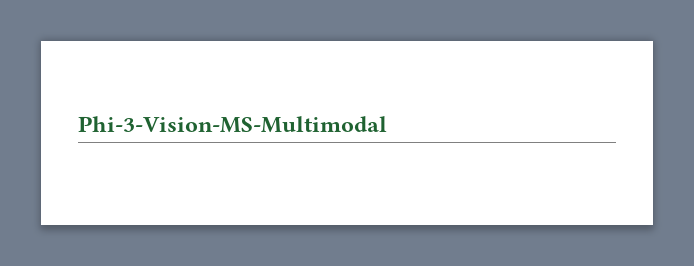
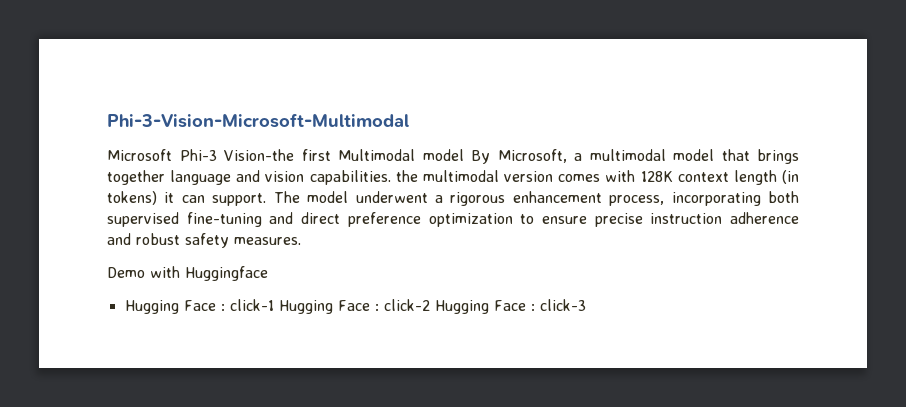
- Phi-3-Vision-MS-Multimodal
+ Phi-3-Vision-Microsoft-Multimodal
+ Microsoft Phi-3 Vision-the first Multimodal model By Microsoft, a multimodal model that brings together language and vision capabilities. the multimodal version comes with 128K context length (in tokens) it can support. The model underwent a rigorous enhancement process, incorporating both supervised fine-tuning and direct preference optimization to ensure precise instruction adherence and robust safety measures.
+ Demo with Huggingface
+ Hugging Face : click-1 Hugging Face : click-2 Hugging Face : click-3

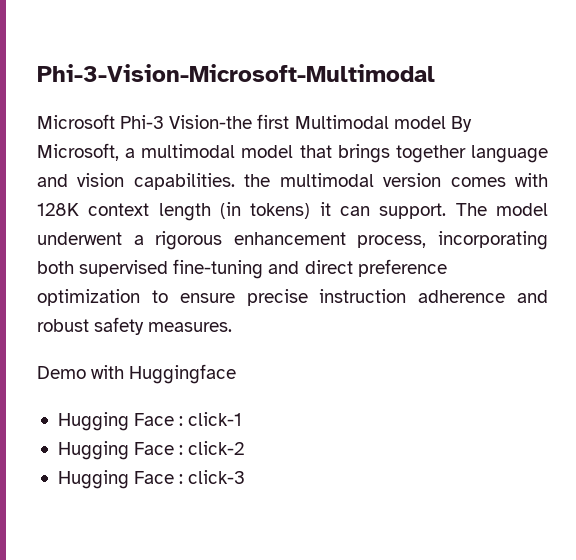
- Hugging Face : click-1 Hugging Face : click-2 Hugging Face : click-3
+ Hugging Face : click-1
+ Hugging Face : click-2
+ Hugging Face : click-3

